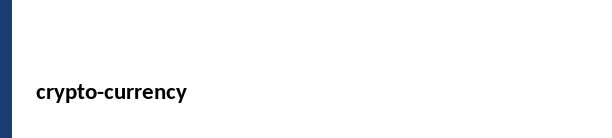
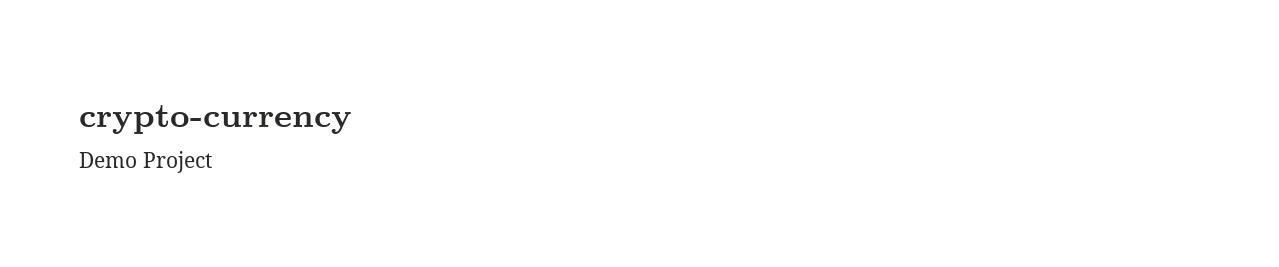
+ Demo Project

